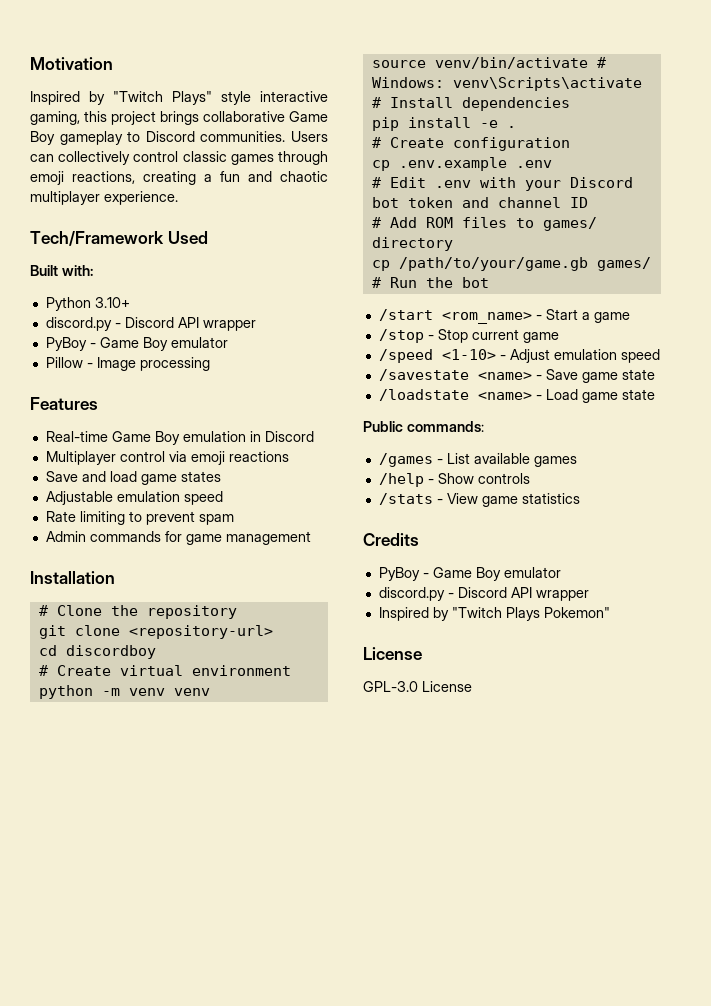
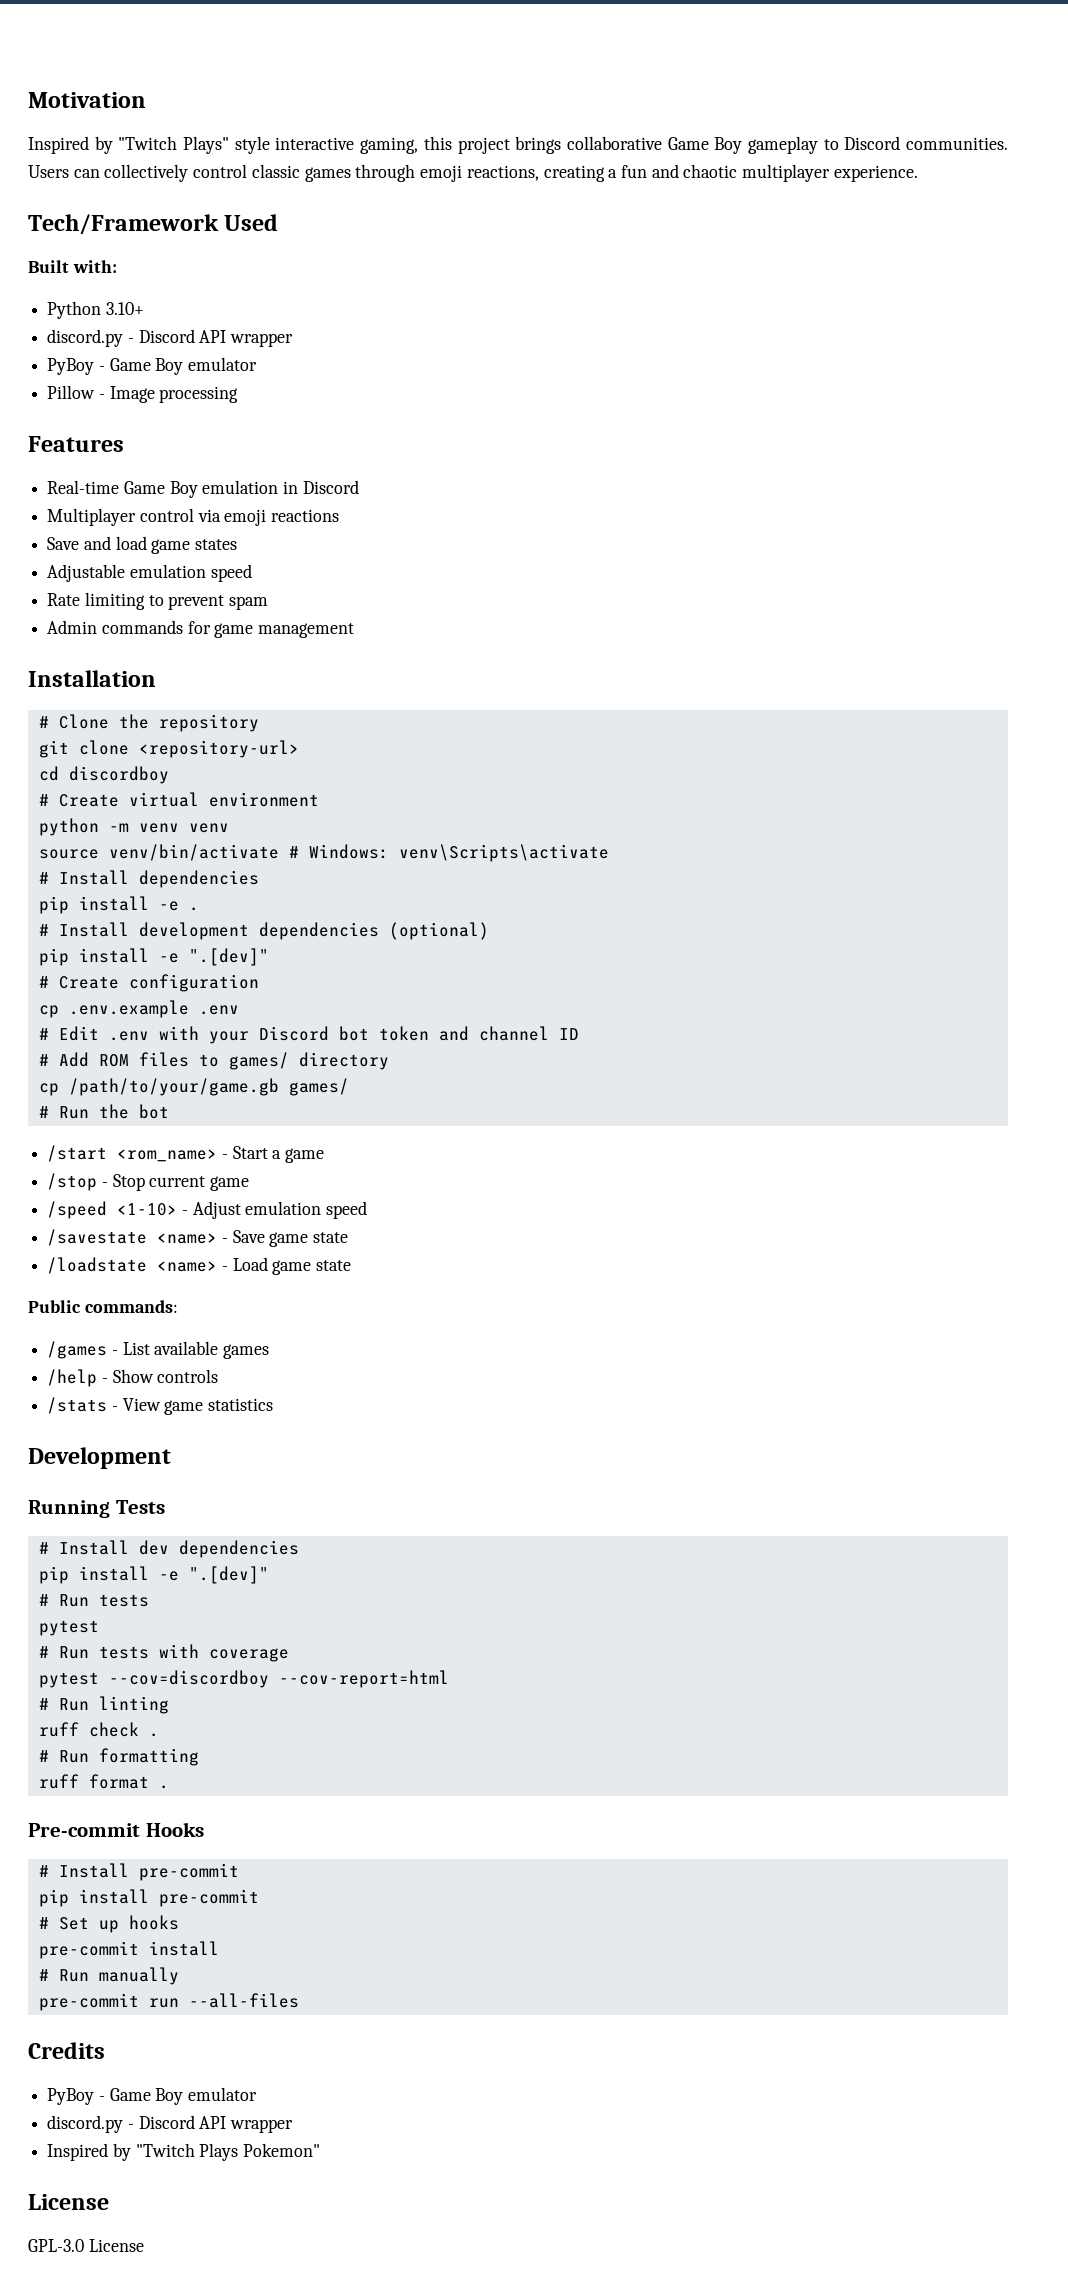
+ # Install development dependencies (optional)
+ pip install -e ".[dev]"
+ Development
+ Running Tests
+ # Install dev dependencies
+ pip install -e ".[dev]"
+ # Run tests
+ pytest
+ # Run tests with coverage
+ pytest --cov=discordboy --cov-report=html
+ # Run linting
+ ruff check .
+ # Run formatting
+ ruff format .
+ Pre-commit Hooks
+ # Install pre-commit
+ pip install pre-commit
+ # Set up hooks
+ pre-commit install
+ # Run manually
+ pre-commit run --all-files

